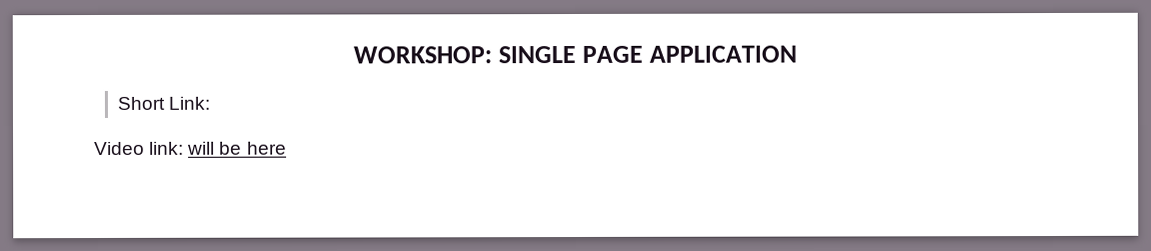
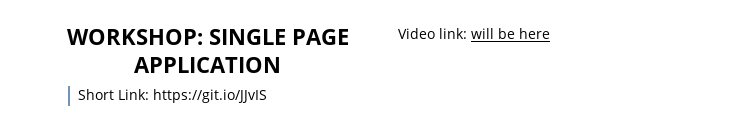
- Short Link:
+ Short Link: https://git.io/JJvIS

